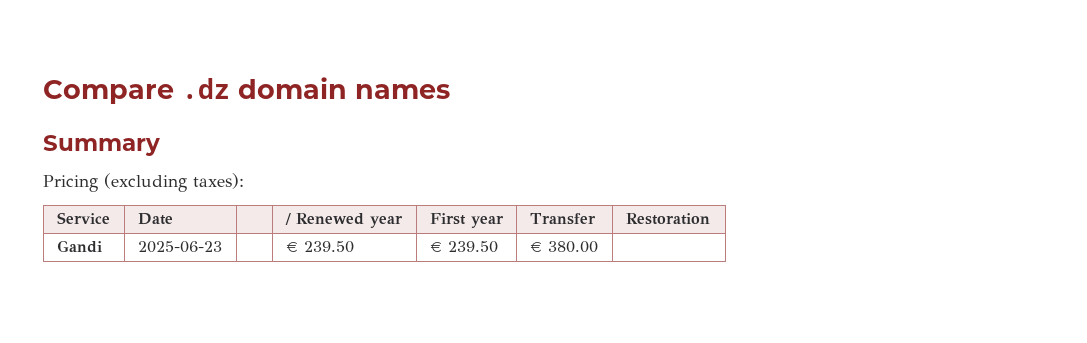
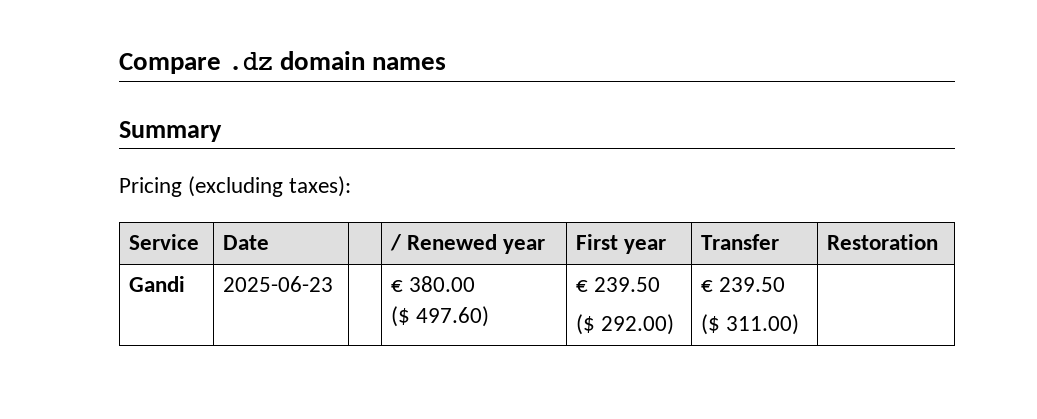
- Gandi | 2025-06-23 | | € 239.50 | € 239.50 | € 380.00 |
+ Gandi | 2025-06-23 | | € 380.00
+ ($ 497.60) | € 239.50
+ ($ 292.00) | € 239.50
+ ($ 311.00) |

